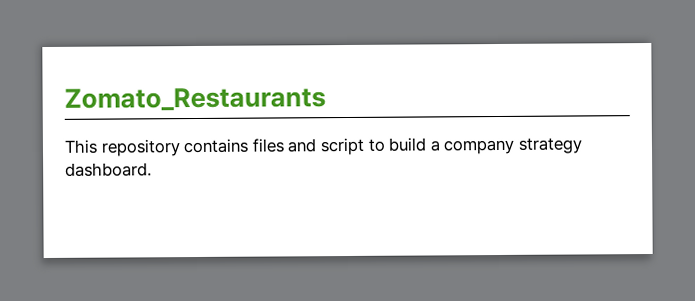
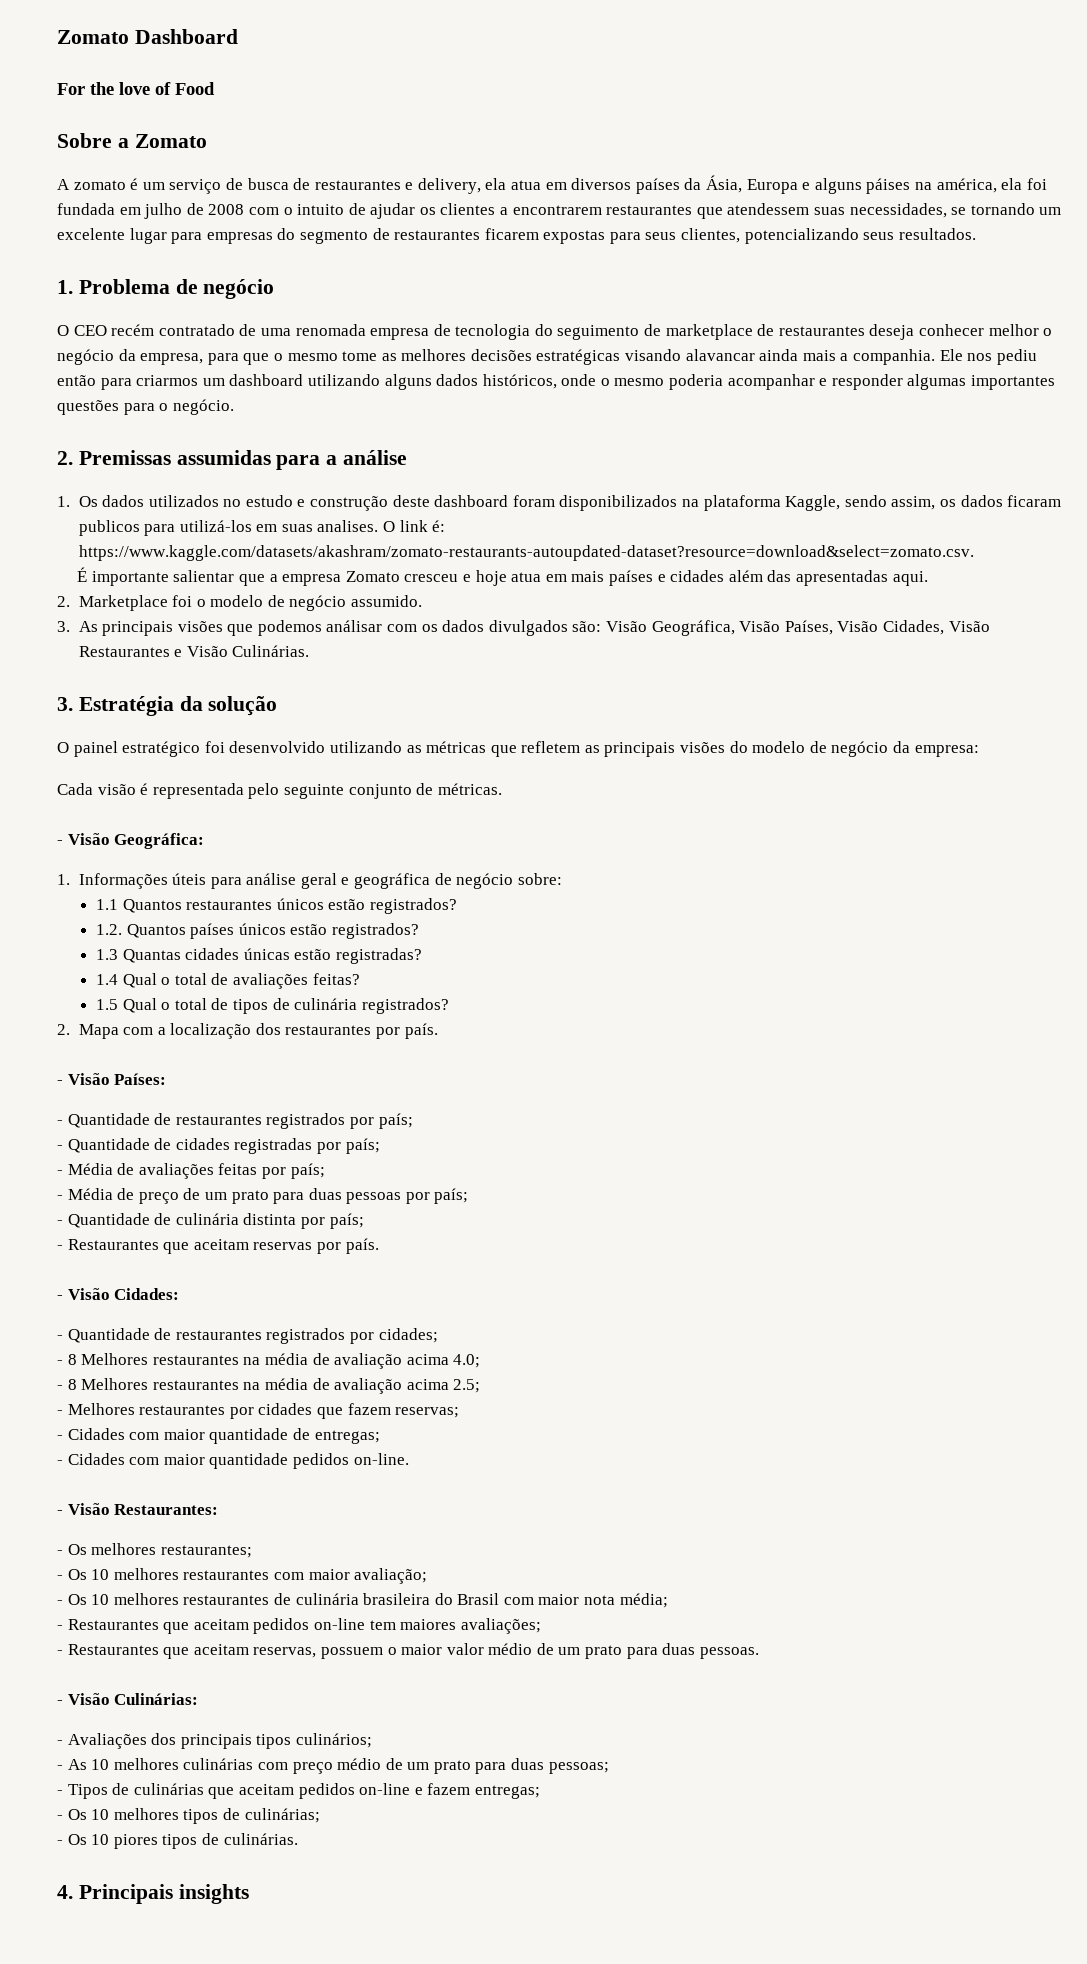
- Zomato_Restaurants
- This repository contains files and script to build a company strategy dashboard.
+ Zomato Dashboard
+ For the love of Food
+ Sobre a Zomato
+ A zomato é um serviço de busca de restaurantes e delivery, ela atua em diversos países da Ásia, Europa e alguns páises na américa, ela foi fundada em julho de 2008 com o intuito de ajudar os clientes a encontrarem restaurantes que atendessem suas necessidades, se tornando um excelente lugar para empresas do segmento de restaurantes ficarem expostas para seus clientes, potencializando seus resultados.
+ 1. Problema de negócio
+ O CEO recém contratado de uma renomada empresa de tecnologia do seguimento de marketplace de restaurantes deseja conhecer melhor o negócio da empresa, para que o mesmo tome as melhores decisões estratégicas visando alavancar ainda mais a companhia. Ele nos pediu então para criarmos um dashboard utilizando alguns dados históricos, onde o mesmo poderia acompanhar e responder algumas importantes questões para o negócio.
+ 2. Premissas assumidas para a análise
+ 1. Os dados utilizados no estudo e construção deste dashboard foram disponibilizados na plataforma Kaggle, sendo assim, os dados ficaram publicos para utilizá-los em suas analises. O link é: https://www.kaggle.com/datasets/akashram/zomato-restaurants-autoupdated-dataset?resource=download&select=zomato.csv.
+ É importante salientar que a empresa Zomato cresceu e hoje atua em mais países e cidades além das apresentadas aqui.
+ 2. Marketplace foi o modelo de negócio assumido.
+ 3. As principais visões que podemos análisar com os dados divulgados são: Visão Geográfica, Visão Países, Visão Cidades, Visão Restaurantes e Visão Culinárias.
+ 3. Estratégia da solução
+ O painel estratégico foi desenvolvido utilizando as métricas que refletem as principais visões do modelo de negócio da empresa:
+ Cada visão é representada pelo seguinte conjunto de métricas.
+ - Visão Geográfica:
+ 1. Informações úteis para análise geral e geográfica de negócio sobre:
+ 1.1 Quantos restaurantes únicos estão registrados?
+ 1.2. Quantos países únicos estão registrados?
+ 1.3 Quantas cidades únicas estão registradas?
+ 1.4 Qual o total de avaliações feitas?
+ 1.5 Qual o total de tipos de culinária registrados?
+ 2. Mapa com a localização dos restaurantes por país.
+ - Visão Países:
+ - Quantidade de restaurantes registrados por país;
+ - Quantidade de cidades registradas por país;
+ - Média de avaliações feitas por país;
+ - Média de preço de um prato para duas pessoas por país;
+ - Quantidade de culinária distinta por país;
+ - Restaurantes que aceitam reservas por país.
+ - Visão Cidades:
+ - Quantidade de restaurantes registrados por cidades;
+ - 8 Melhores restaurantes na média de avaliação acima 4.0;
+ - 8 Melhores restaurantes na média de avaliação acima 2.5;
+ - Melhores restaurantes por cidades que fazem reservas;
+ - Cidades com maior quantidade de entregas;
+ - Cidades com maior quantidade pedidos on-line.
+ - Visão Restaurantes:
+ - Os melhores restaurantes;
+ - Os 10 melhores restaurantes com maior avaliação;
+ - Os 10 melhores restaurantes de culinária brasileira do Brasil com maior nota média;
+ - Restaurantes que aceitam pedidos on-line tem maiores avaliações;
+ - Restaurantes que aceitam reservas, possuem o maior valor médio de um prato para duas pessoas.
+ - Visão Culinárias:
+ - Avaliações dos principais tipos culinários;
+ - As 10 melhores culinárias com preço médio de um prato para duas pessoas;
+ - Tipos de culinárias que aceitam pedidos on-line e fazem entregas;
+ - Os 10 melhores tipos de culinárias;
+ - Os 10 piores tipos de culinárias.
+ 4. Principais insights

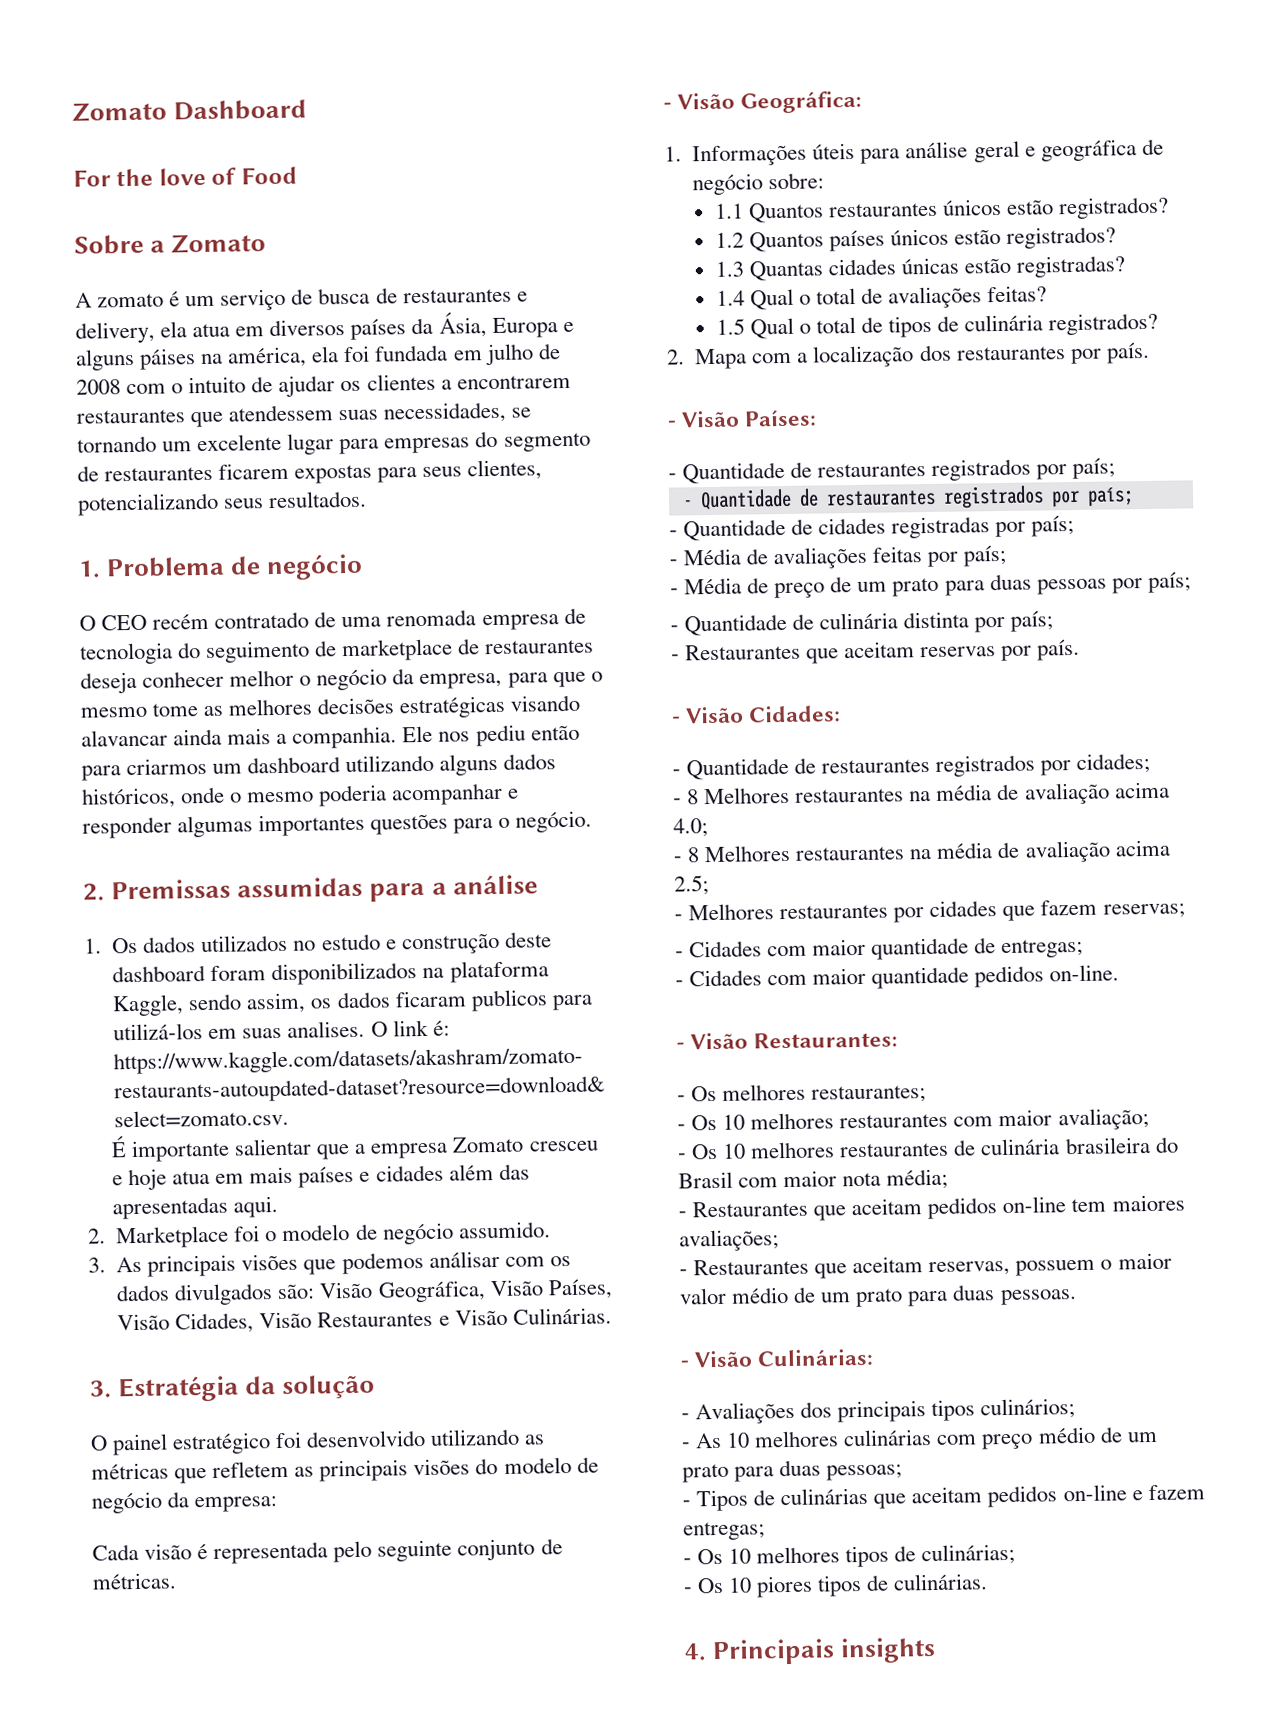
- 1.2. Quantos países únicos estão registrados?
+ 1.2 Quantos países únicos estão registrados?
  - Visão Países:
+ - Quantidade de restaurantes registrados por país;

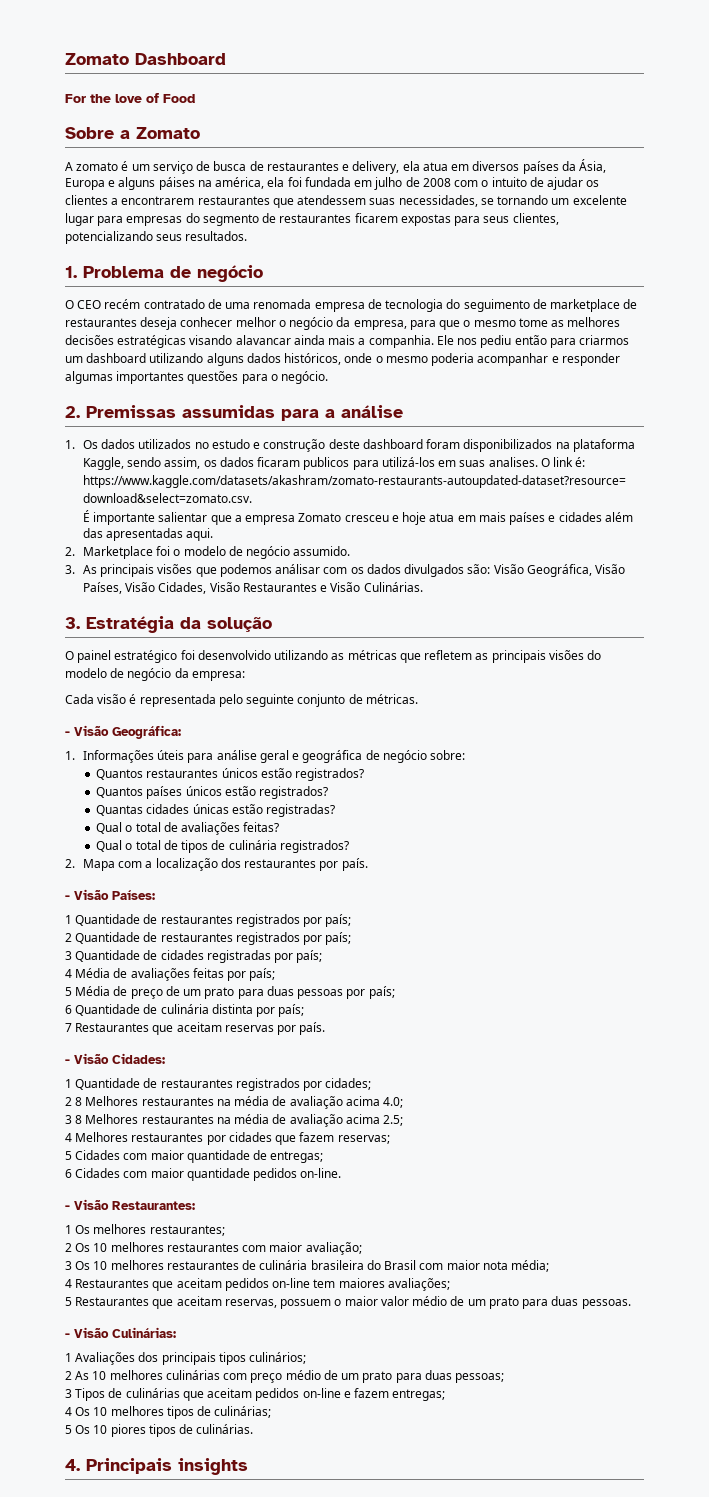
- 1.1 Quantos restaurantes únicos estão registrados?
+ Quantos restaurantes únicos estão registrados?
- 1.2 Quantos países únicos estão registrados?
+ Quantos países únicos estão registrados?
- 1.3 Quantas cidades únicas estão registradas?
+ Quantas cidades únicas estão registradas?
- 1.4 Qual o total de avaliações feitas?
+ Qual o total de avaliações feitas?
- 1.5 Qual o total de tipos de culinária registrados?
+ Qual o total de tipos de culinária registrados?
  - Visão Países:
- - Quantidade de restaurantes registrados por país;
- - Quantidade de restaurantes registrados por país;
- - Quantidade de cidades registradas por país;
+ 1 Quantidade de restaurantes registrados por país;
+ 2 Quantidade de restaurantes registrados por país;
+ 3 Quantidade de cidades registradas por país;
- - Média de avaliações feitas por país;
+ 4 Média de avaliações feitas por país;
- - Média de preço de um prato para duas pessoas por país;
+ 5 Média de preço de um prato para duas pessoas por país;
- - Quantidade de culinária distinta por país;
+ 6 Quantidade de culinária distinta por país;
- - Restaurantes que aceitam reservas por país.
+ 7 Restaurantes que aceitam reservas por país.
- - Quantidade de restaurantes registrados por cidades;
+ 1 Quantidade de restaurantes registrados por cidades;
- - 8 Melhores restaurantes na média de avaliação acima 4.0;
+ 2 8 Melhores restaurantes na média de avaliação acima 4.0;
- - 8 Melhores restaurantes na média de avaliação acima 2.5;
+ 3 8 Melhores restaurantes na média de avaliação acima 2.5;
- - Melhores restaurantes por cidades que fazem reservas;
+ 4 Melhores restaurantes por cidades que fazem reservas;
- - Cidades com maior quantidade de entregas;
+ 5 Cidades com maior quantidade de entregas;
- - Cidades com maior quantidade pedidos on-line.
+ 6 Cidades com maior quantidade pedidos on-line.
- - Os melhores restaurantes;
+ 1 Os melhores restaurantes;
- - Os 10 melhores restaurantes com maior avaliação;
+ 2 Os 10 melhores restaurantes com maior avaliação;
- - Os 10 melhores restaurantes de culinária brasileira do Brasil com maior nota média;
+ 3 Os 10 melhores restaurantes de culinária brasileira do Brasil com maior nota média;
- - Restaurantes que aceitam pedidos on-line tem maiores avaliações;
+ 4 Restaurantes que aceitam pedidos on-line tem maiores avaliações;
- - Restaurantes que aceitam reservas, possuem o maior valor médio de um prato para duas pessoas.
+ 5 Restaurantes que aceitam reservas, possuem o maior valor médio de um prato para duas pessoas.
- - Avaliações dos principais tipos culinários;
+ 1 Avaliações dos principais tipos culinários;
- - As 10 melhores culinárias com preço médio de um prato para duas pessoas;
+ 2 As 10 melhores culinárias com preço médio de um prato para duas pessoas;
- - Tipos de culinárias que aceitam pedidos on-line e fazem entregas;
+ 3 Tipos de culinárias que aceitam pedidos on-line e fazem entregas;
- - Os 10 melhores tipos de culinárias;
+ 4 Os 10 melhores tipos de culinárias;
- - Os 10 piores tipos de culinárias.
+ 5 Os 10 piores tipos de culinárias.

